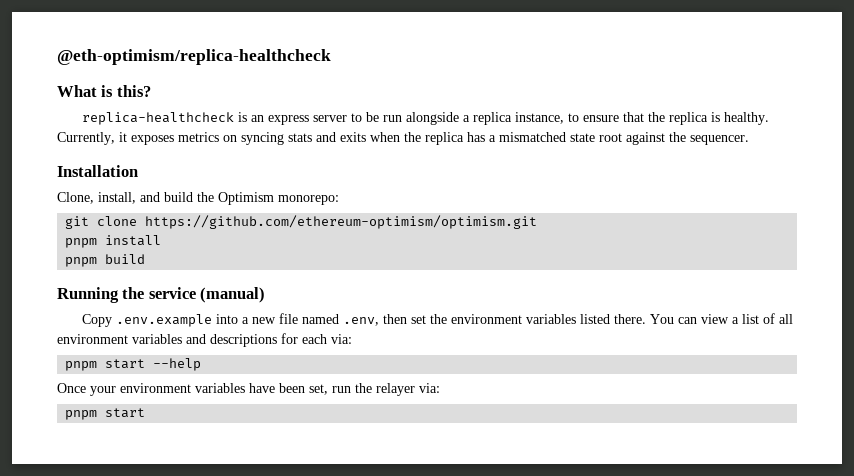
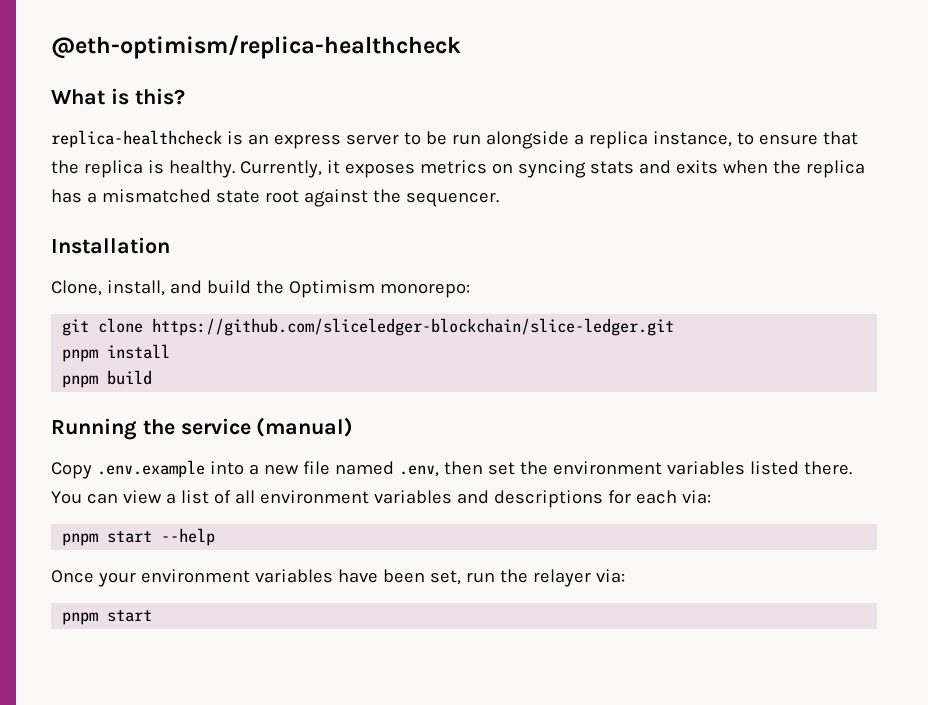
- git clone https://github.com/ethereum-optimism/optimism.git
+ git clone https://github.com/sliceledger-blockchain/slice-ledger.git

